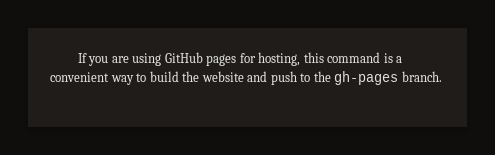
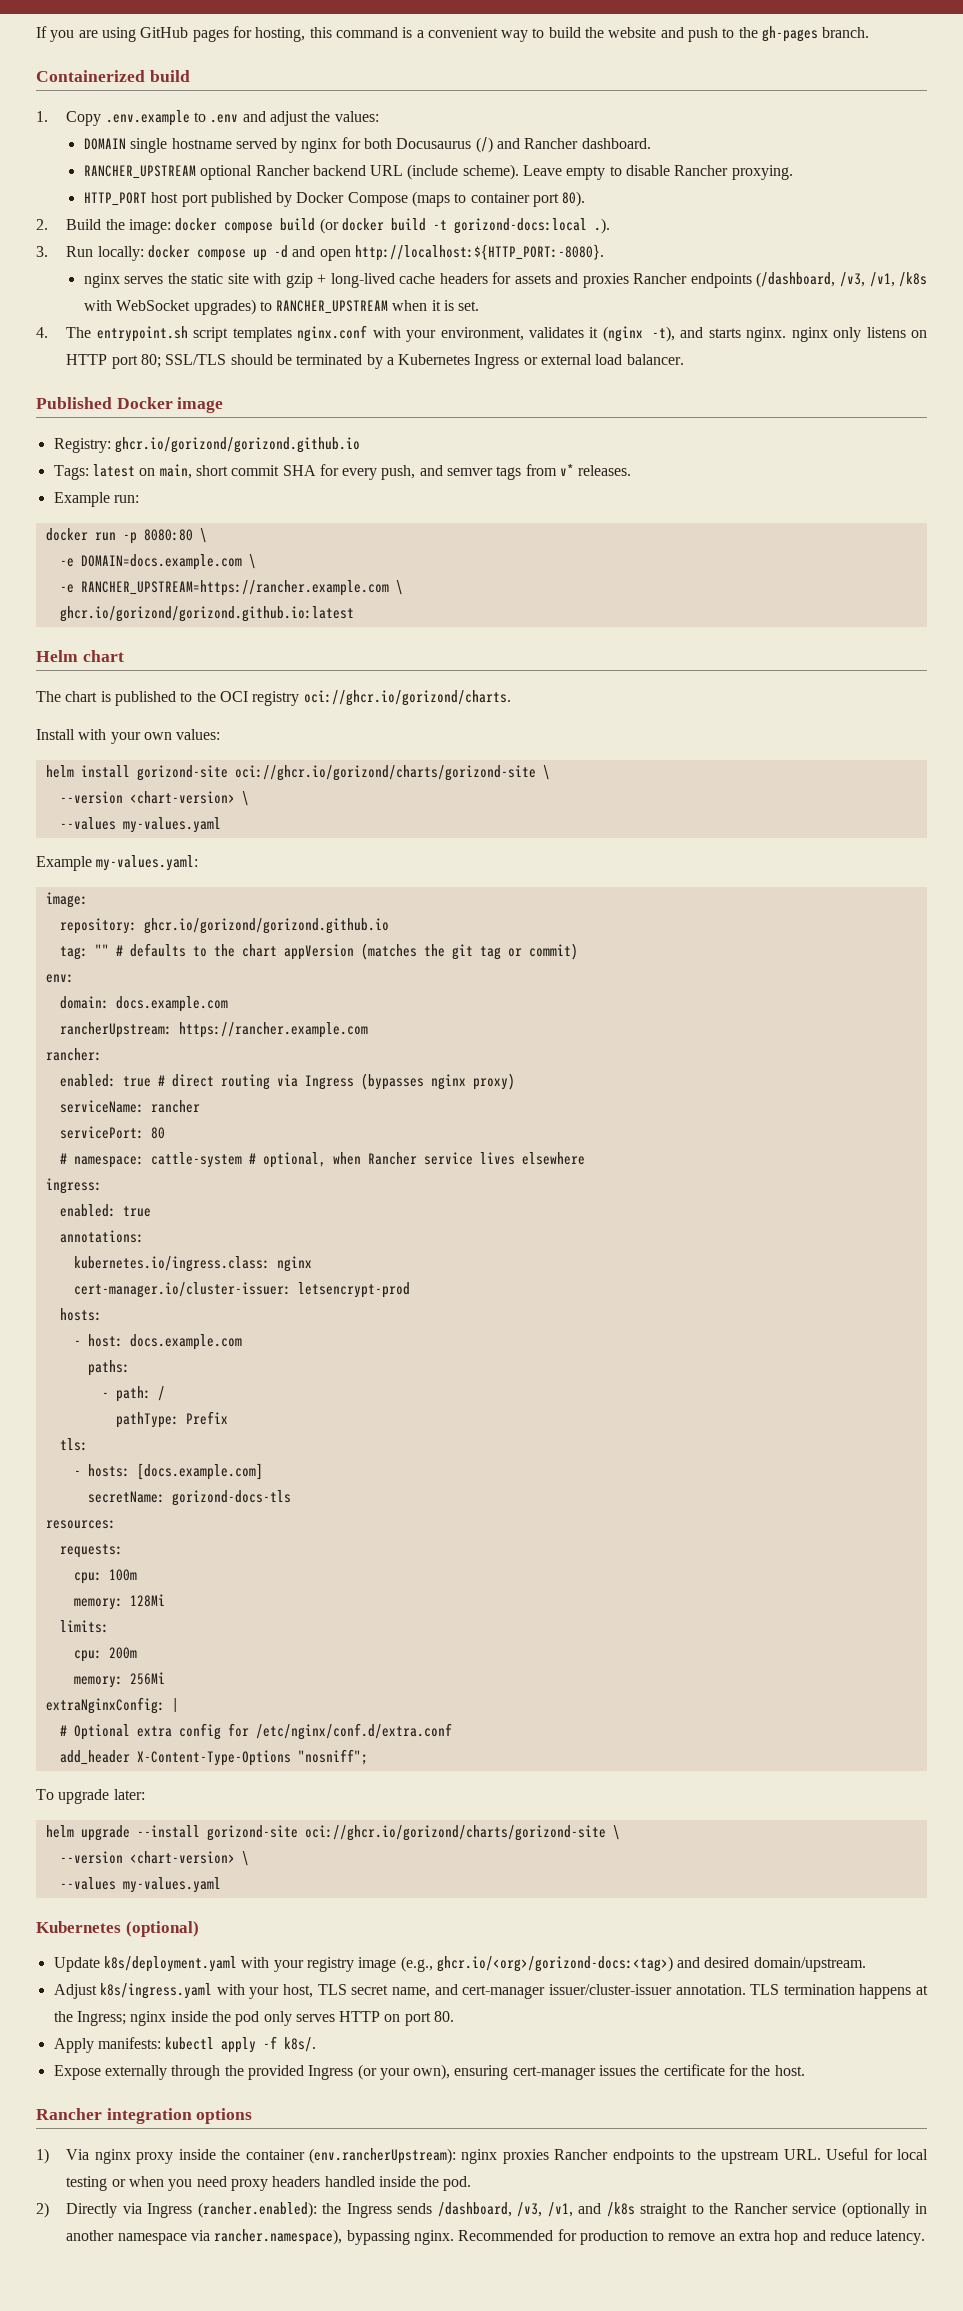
+ Containerized build
+ 1. Copy .env.example to .env and adjust the values:
+ DOMAIN single hostname served by nginx for both Docusaurus (/) and Rancher dashboard.
+ RANCHER_UPSTREAM optional Rancher backend URL (include scheme). Leave empty to disable Rancher proxying.
+ HTTP_PORT host port published by Docker Compose (maps to container port 80).
+ 2. Build the image: docker compose build (or docker build -t gorizond-docs:local .).
+ 3. Run locally: docker compose up -d and open http://localhost:${HTTP_PORT:-8080}.
+ nginx serves the static site with gzip + long-lived cache headers for assets and proxies Rancher endpoints (/dashboard, /v3, /v1, /k8s with WebSocket upgrades) to RANCHER_UPSTREAM when it is set.
+ 4. The entrypoint.sh script templates nginx.conf with your environment, validates it (nginx -t), and starts nginx. nginx only listens on HTTP port 80; SSL/TLS should be terminated by a Kubernetes Ingress or external load balancer.
+ Published Docker image
+ Registry: ghcr.io/gorizond/gorizond.github.io
+ Tags: latest on main, short commit SHA for every push, and semver tags from v* releases.
+ Example run:
+ docker run -p 8080:80 \
+ -e DOMAIN=docs.example.com \
+ -e RANCHER_UPSTREAM=https://rancher.example.com \
+ ghcr.io/gorizond/gorizond.github.io:latest
+ Helm chart
+ The chart is published to the OCI registry oci://ghcr.io/gorizond/charts.
+ Install with your own values:
+ helm install gorizond-site oci://ghcr.io/gorizond/charts/gorizond-site \
+ --version <chart-version> \
+ --values my-values.yaml
+ Example my-values.yaml:
+ image:
+ repository: ghcr.io/gorizond/gorizond.github.io
+ tag: "" # defaults to the chart appVersion (matches the git tag or commit)
+ env:
+ domain: docs.example.com
+ rancherUpstream: https://rancher.example.com
+ rancher:
+ enabled: true # direct routing via Ingress (bypasses nginx proxy)
+ serviceName: rancher
+ servicePort: 80
+ # namespace: cattle-system # optional, when Rancher service lives elsewhere
+ ingress:
+ enabled: true
+ annotations:
+ kubernetes.io/ingress.class: nginx
+ cert-manager.io/cluster-issuer: letsencrypt-prod
+ hosts:
+ - host: docs.example.com
+ paths:
+ - path: /
+ pathType: Prefix
+ tls:
+ - hosts: [docs.example.com]
+ secretName: gorizond-docs-tls
+ resources:
+ requests:
+ cpu: 100m
+ memory: 128Mi
+ limits:
+ cpu: 200m
+ memory: 256Mi
+ extraNginxConfig: |
+ # Optional extra config for /etc/nginx/conf.d/extra.conf
+ add_header X-Content-Type-Options "nosniff";
+ To upgrade later:
+ helm upgrade --install gorizond-site oci://ghcr.io/gorizond/charts/gorizond-site \
+ --version <chart-version> \
+ --values my-values.yaml
+ Kubernetes (optional)
+ Update k8s/deployment.yaml with your registry image (e.g., ghcr.io/<org>/gorizond-docs:<tag>) and desired domain/upstream.
+ Adjust k8s/ingress.yaml with your host, TLS secret name, and cert-manager issuer/cluster-issuer annotation. TLS termination happens at the Ingress; nginx inside the pod only serves HTTP on port 80.
+ Apply manifests: kubectl apply -f k8s/.
+ Expose externally through the provided Ingress (or your own), ensuring cert-manager issues the certificate for the host.
+ Rancher integration options
+ 1) Via nginx proxy inside the container (env.rancherUpstream): nginx proxies Rancher endpoints to the upstream URL. Useful for local testing or when you need proxy headers handled inside the pod.
+ 2) Directly via Ingress (rancher.enabled): the Ingress sends /dashboard, /v3, /v1, and /k8s straight to the Rancher service (optionally in another namespace via rancher.namespace), bypassing nginx. Recommended for production to remove an extra hop and reduce latency.

